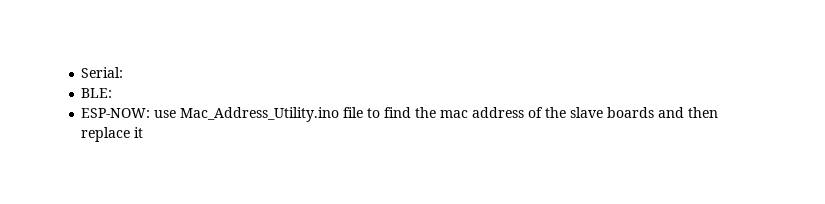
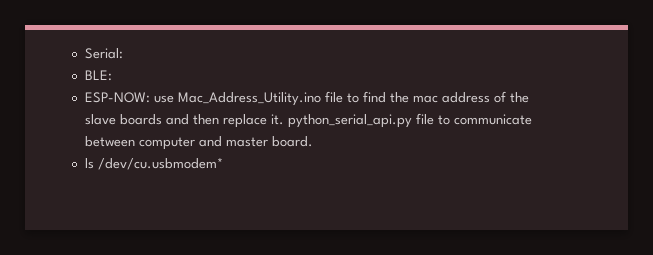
- ESP-NOW: use Mac_Address_Utility.ino file to find the mac address of the slave boards and then replace it
+ ESP-NOW: use Mac_Address_Utility.ino file to find the mac address of the slave boards and then replace it. python_serial_api.py file to communicate between computer and master board.
+ ls /dev/cu.usbmodem*

